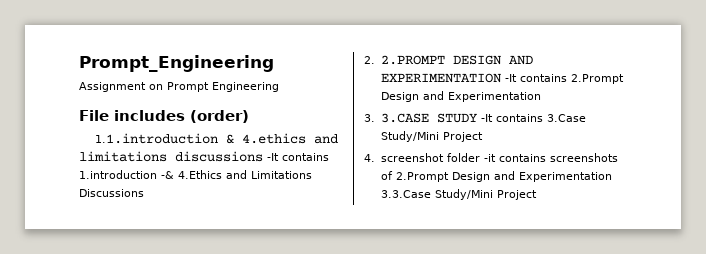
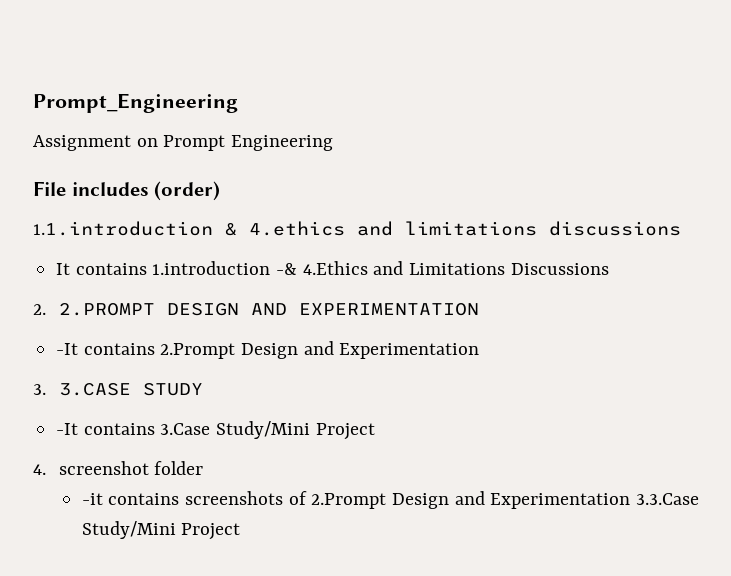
- 1.1.introduction & 4.ethics and limitations discussions -It contains 1.introduction -& 4.Ethics and Limitations Discussions
+ 1.1.introduction & 4.ethics and limitations discussions
+ It contains 1.introduction -& 4.Ethics and Limitations Discussions
- 2. 2.PROMPT DESIGN AND EXPERIMENTATION -It contains 2.Prompt Design and Experimentation
+ 2. 2.PROMPT DESIGN AND EXPERIMENTATION
+ -It contains 2.Prompt Design and Experimentation
- 3. 3.CASE STUDY -It contains 3.Case Study/Mini Project
+ 3. 3.CASE STUDY
+ -It contains 3.Case Study/Mini Project
- 4. screenshot folder -it contains screenshots of 2.Prompt Design and Experimentation 3.3.Case Study/Mini Project
+ 4. screenshot folder
+ -it contains screenshots of 2.Prompt Design and Experimentation 3.3.Case Study/Mini Project

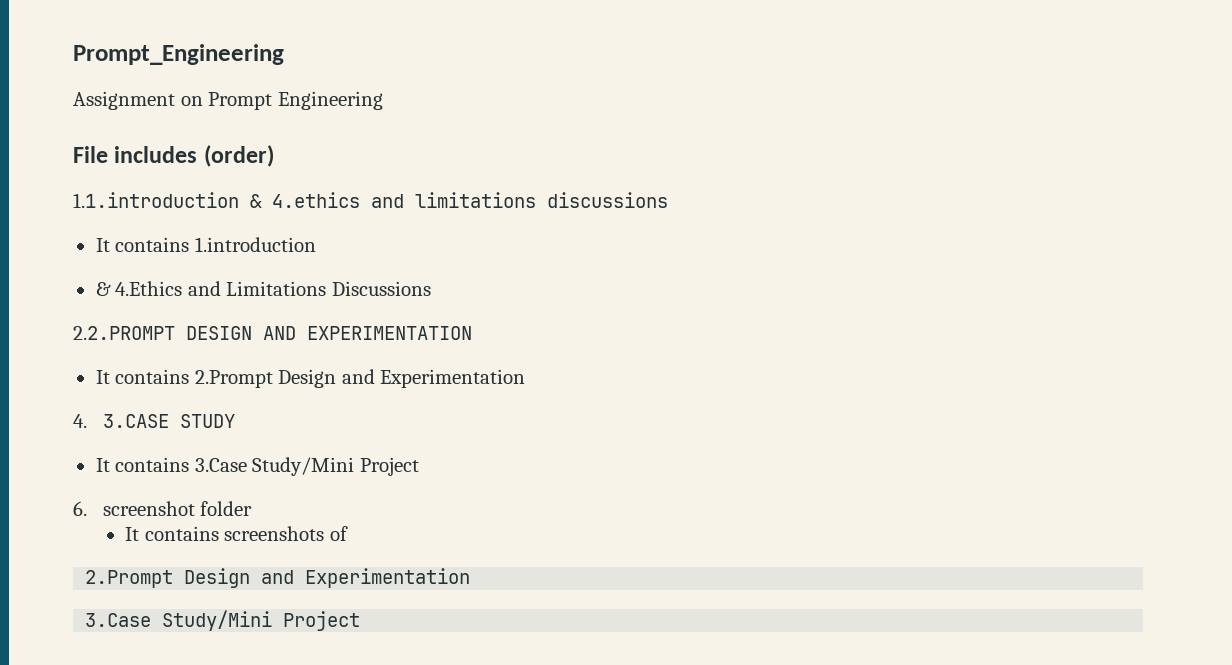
- It contains 1.introduction -& 4.Ethics and Limitations Discussions
+ It contains 1.introduction
+ & 4.Ethics and Limitations Discussions
- 2. 2.PROMPT DESIGN AND EXPERIMENTATION
+ 2.2.PROMPT DESIGN AND EXPERIMENTATION
- -It contains 2.Prompt Design and Experimentation
+ It contains 2.Prompt Design and Experimentation
- 3. 3.CASE STUDY
+ 4. 3.CASE STUDY
- -It contains 3.Case Study/Mini Project
+ It contains 3.Case Study/Mini Project
- 4. screenshot folder
+ 6. screenshot folder
- -it contains screenshots of 2.Prompt Design and Experimentation 3.3.Case Study/Mini Project
+ It contains screenshots of
+ 2.Prompt Design and Experimentation
+ 3.Case Study/Mini Project

